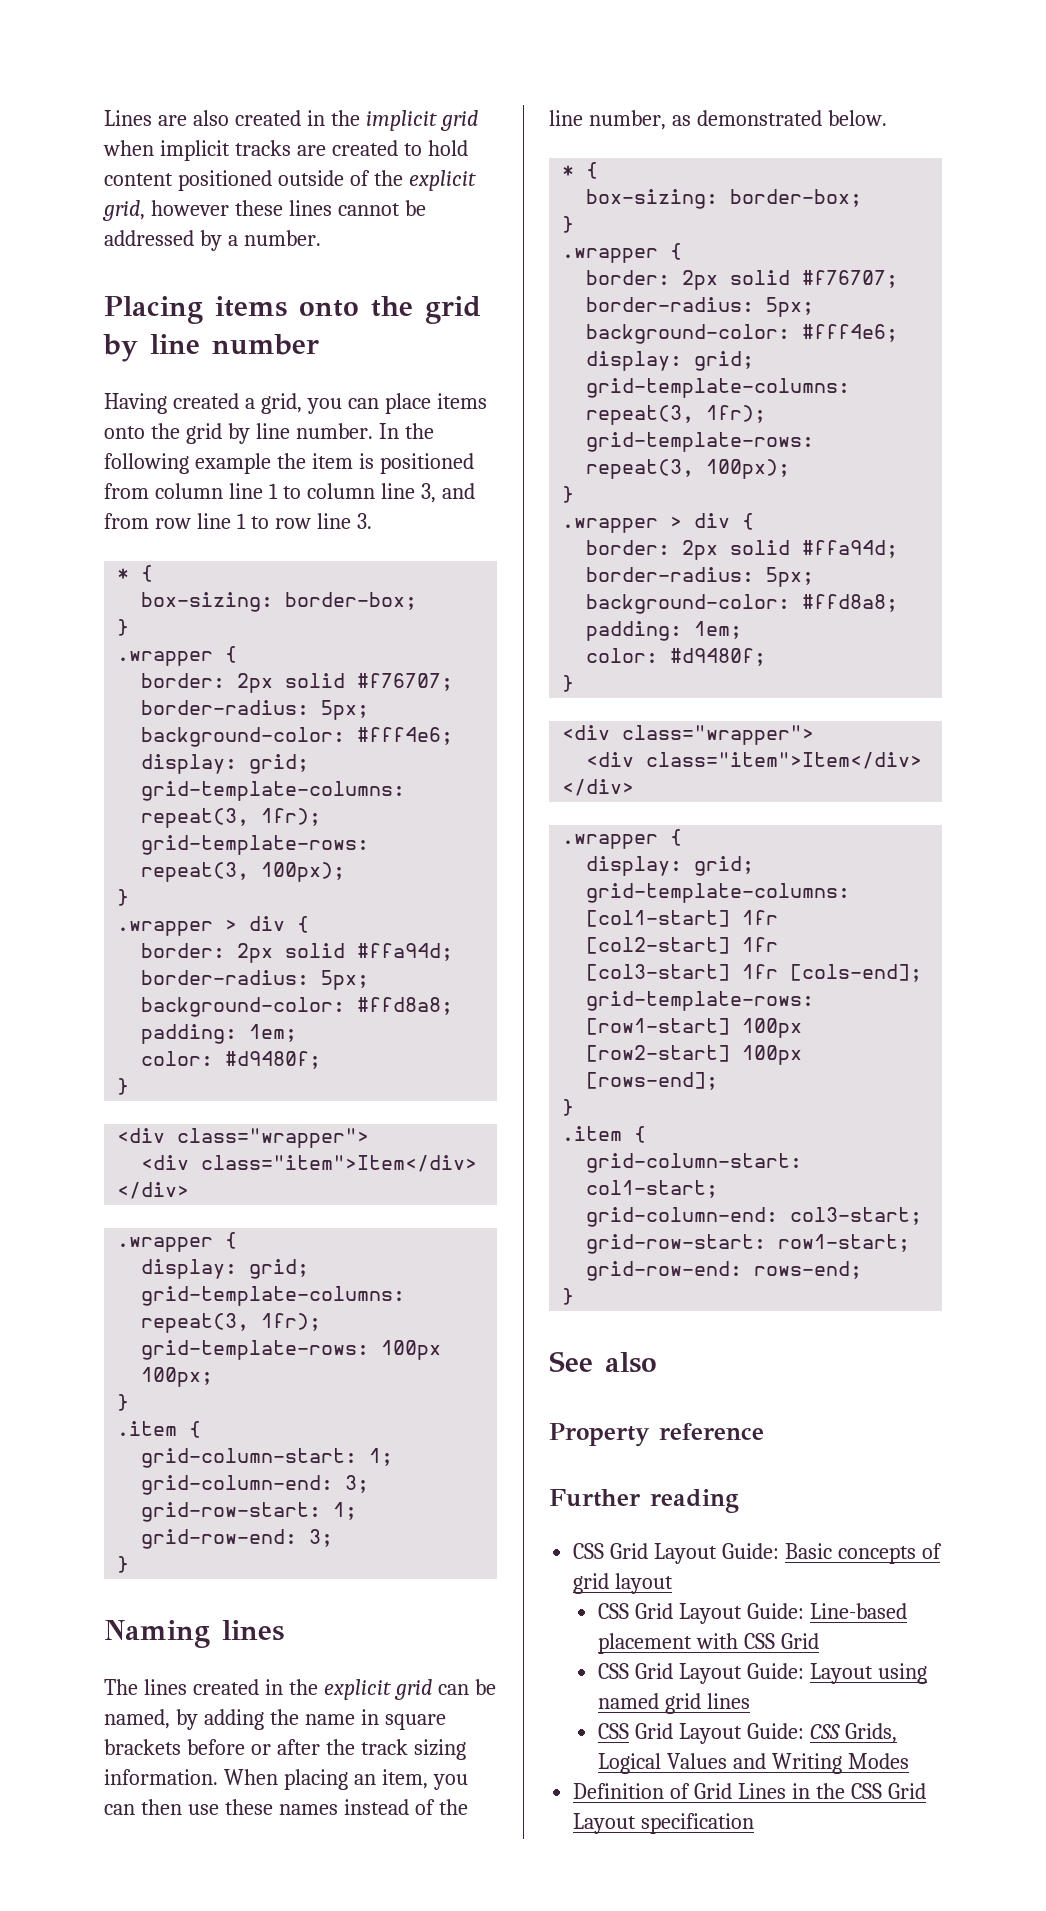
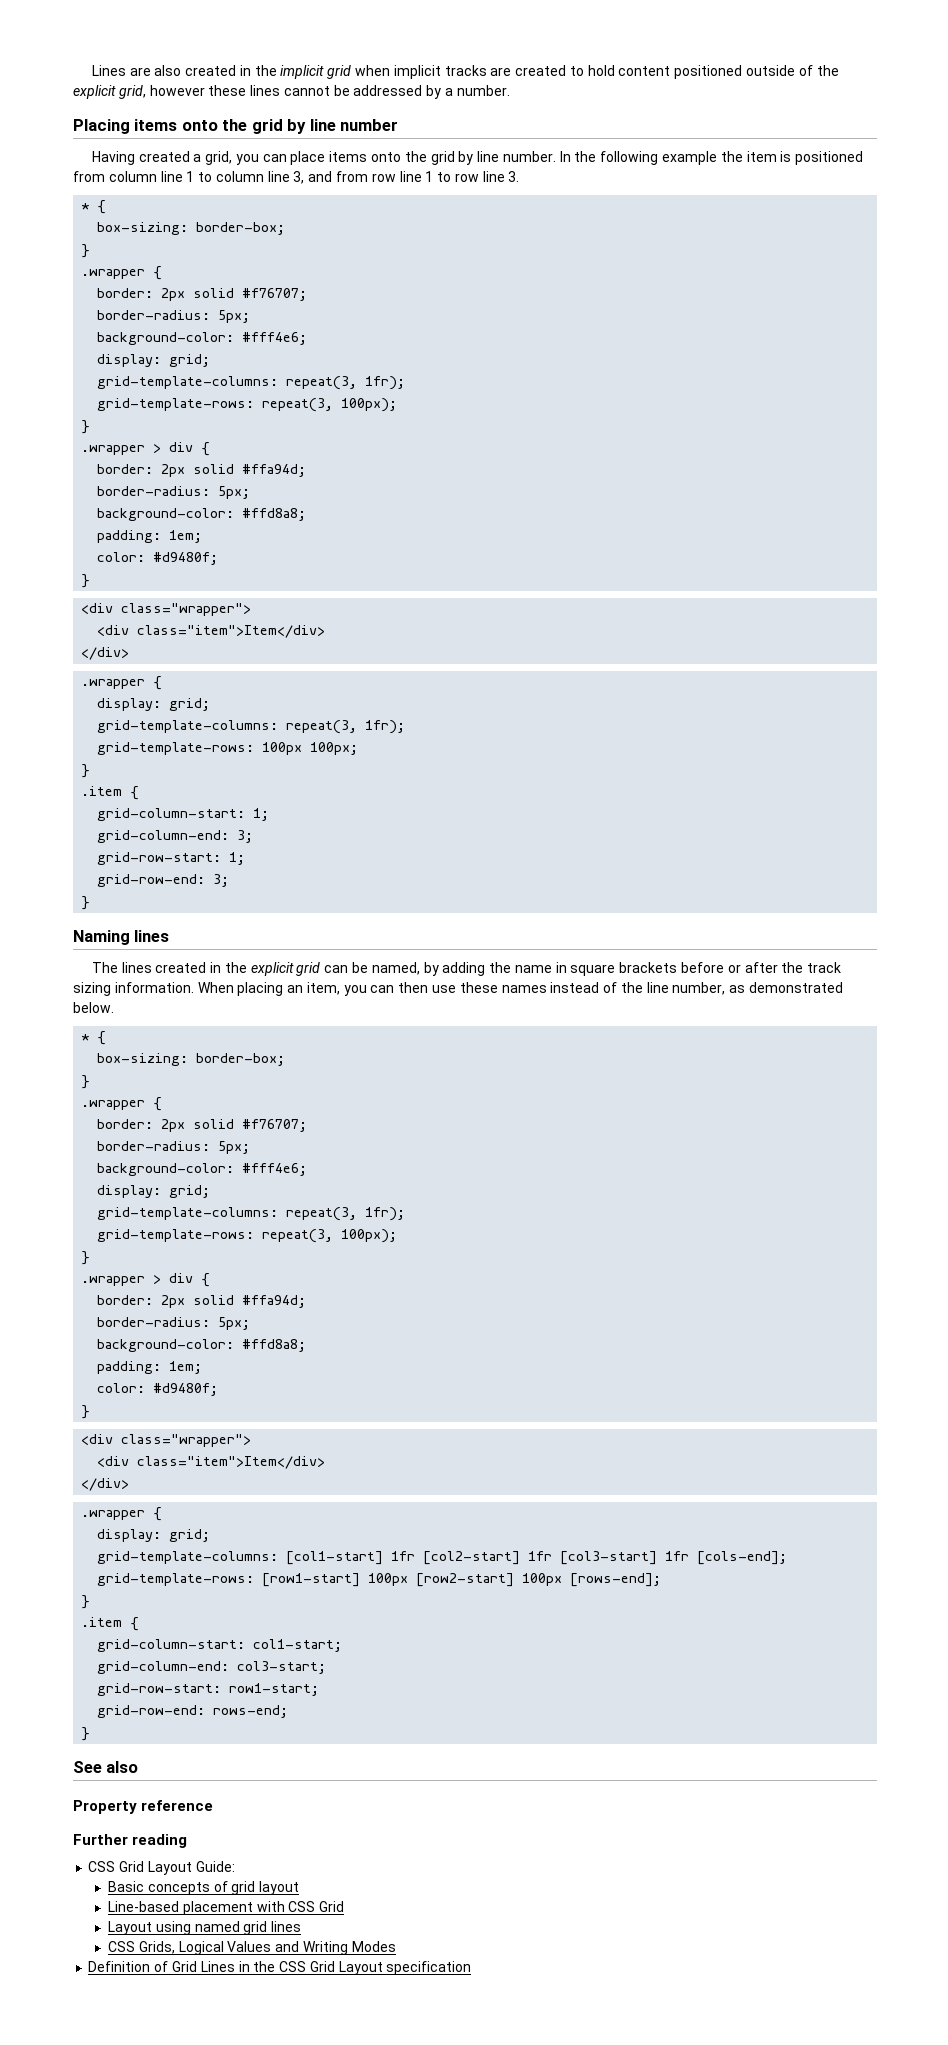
- CSS Grid Layout Guide: Basic concepts of grid layout
+ CSS Grid Layout Guide:
+ Basic concepts of grid layout
- CSS Grid Layout Guide: Line-based placement with CSS Grid
+ Line-based placement with CSS Grid
- CSS Grid Layout Guide: Layout using named grid lines
+ Layout using named grid lines
- CSS Grid Layout Guide: CSS Grids, Logical Values and Writing Modes
+ CSS Grids, Logical Values and Writing Modes

